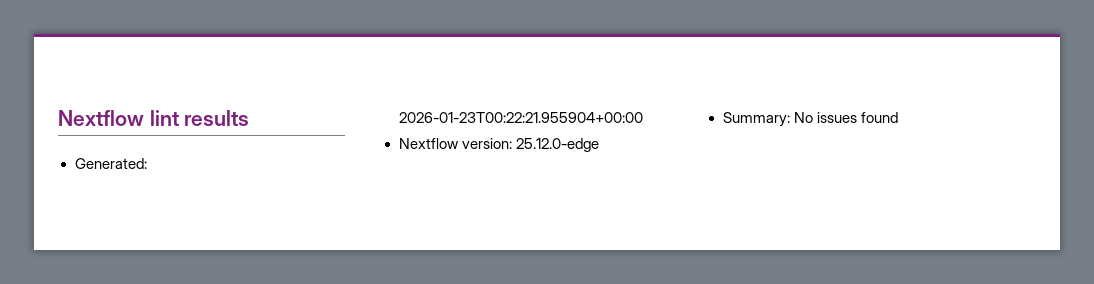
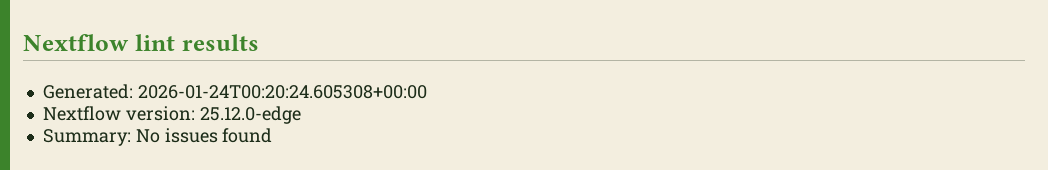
- Generated: 2026-01-23T00:22:21.955904+00:00
+ Generated: 2026-01-24T00:20:24.605308+00:00

